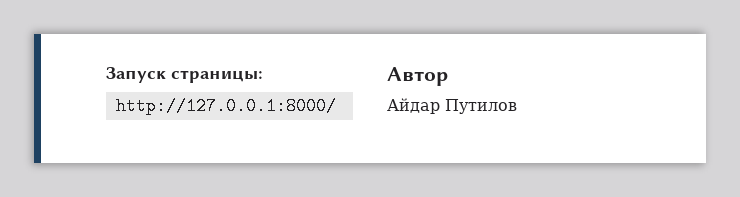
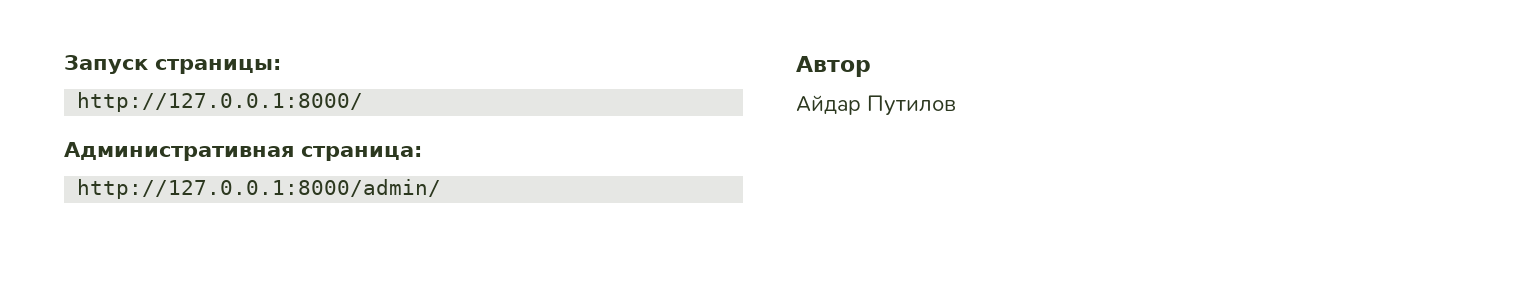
+ Административная страница:
+ http://127.0.0.1:8000/admin/

